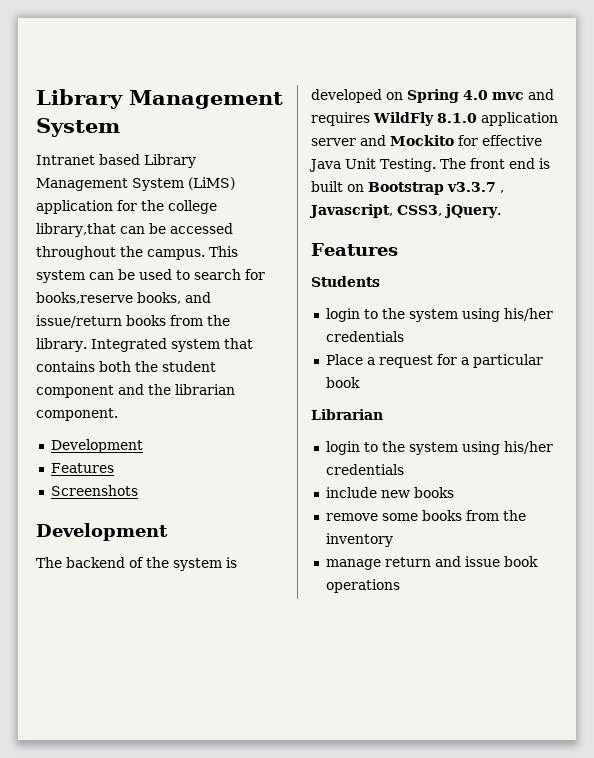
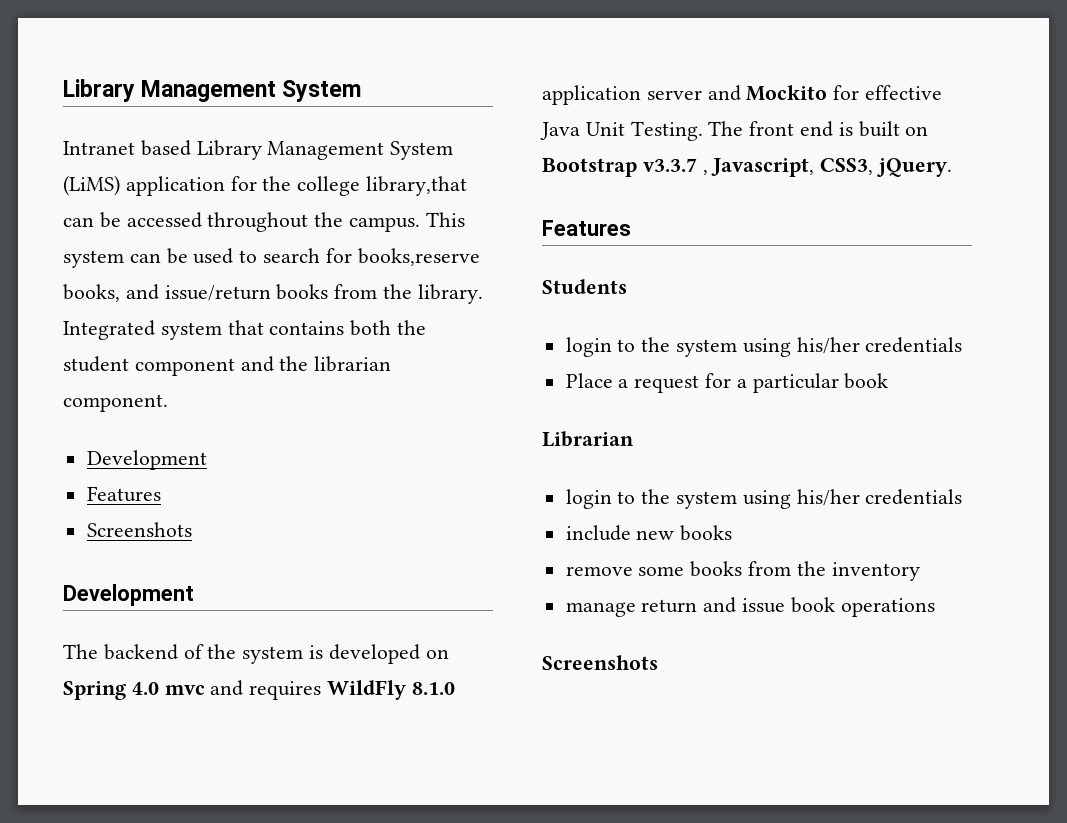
  manage return and issue book operations
+ Screenshots

